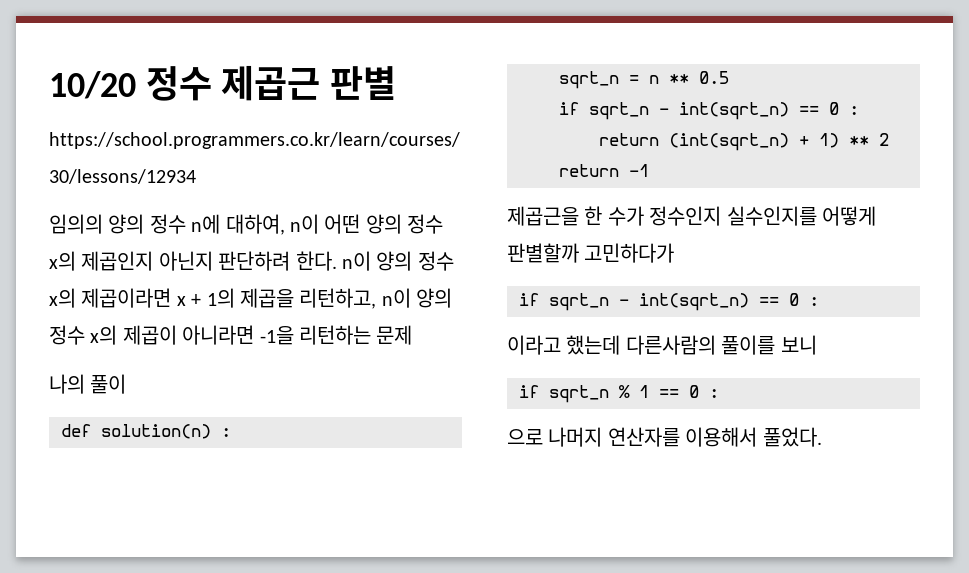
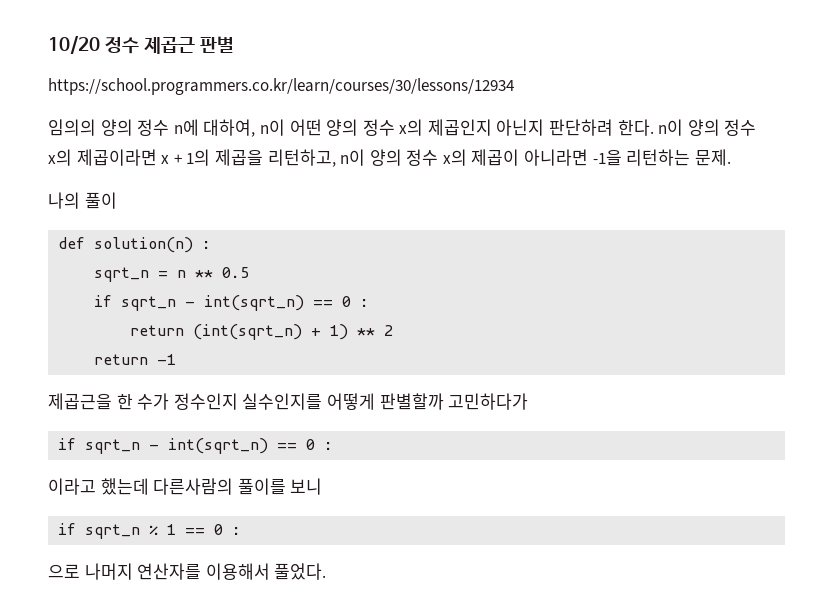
- 임의의 양의 정수 n에 대하여, n이 어떤 양의 정수 x의 제곱인지 아닌지 판단하려 한다. n이 양의 정수 x의 제곱이라면 x + 1의 제곱을 리턴하고, n이 양의 정수 x의 제곱이 아니라면 -1을 리턴하는 문제
+ 임의의 양의 정수 n에 대하여, n이 어떤 양의 정수 x의 제곱인지 아닌지 판단하려 한다. n이 양의 정수 x의 제곱이라면 x + 1의 제곱을 리턴하고, n이 양의 정수 x의 제곱이 아니라면 -1을 리턴하는 문제.

